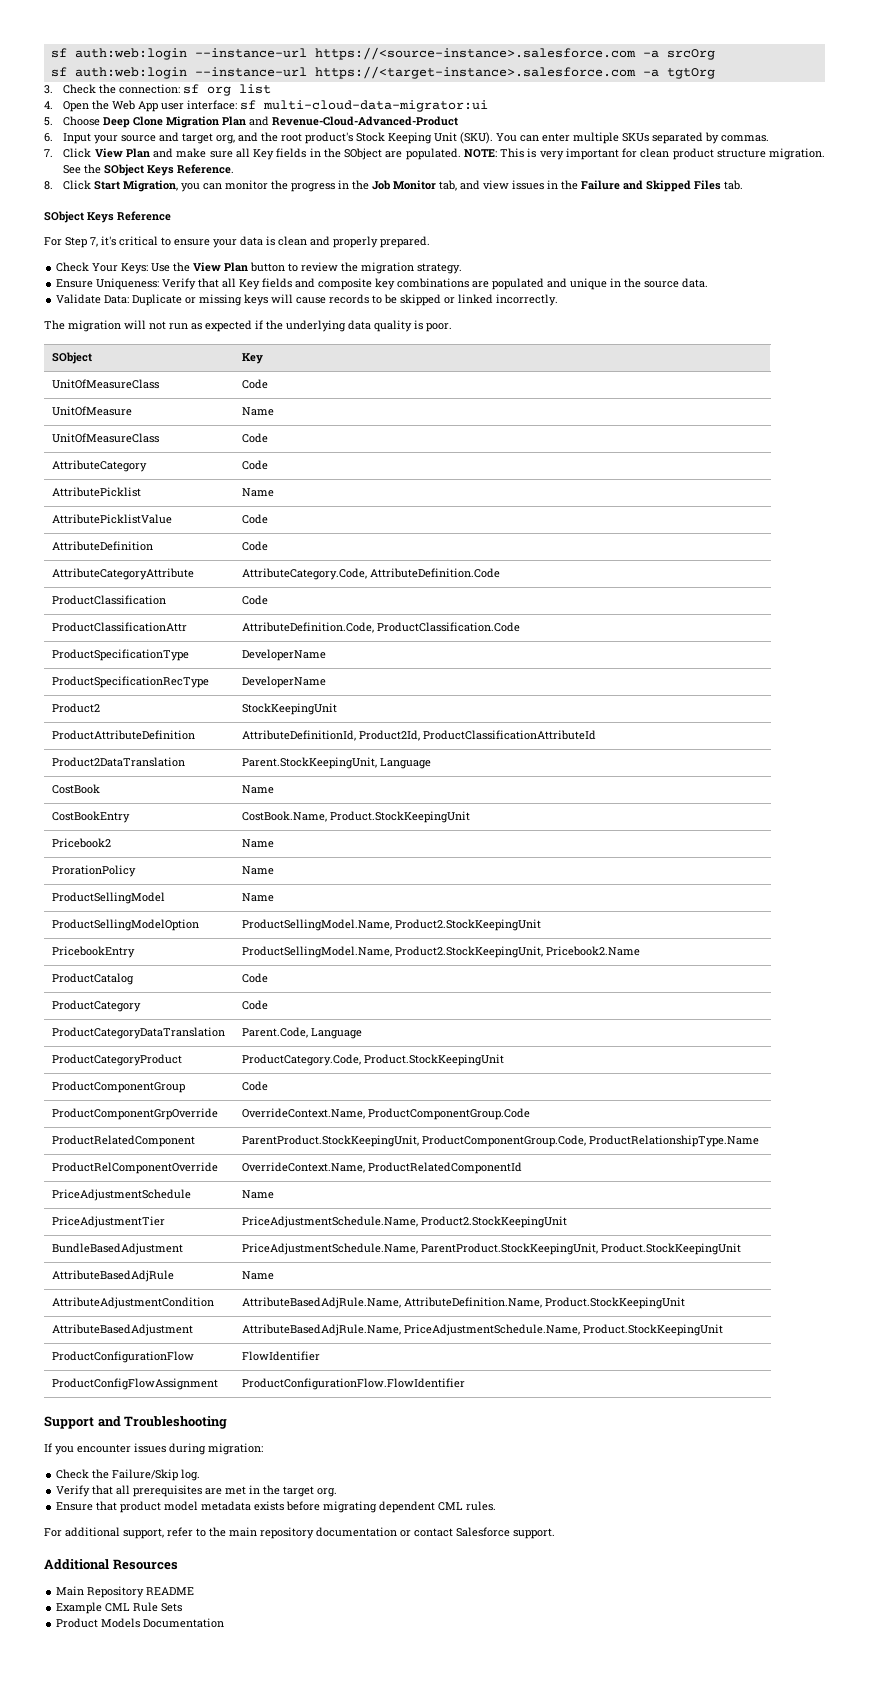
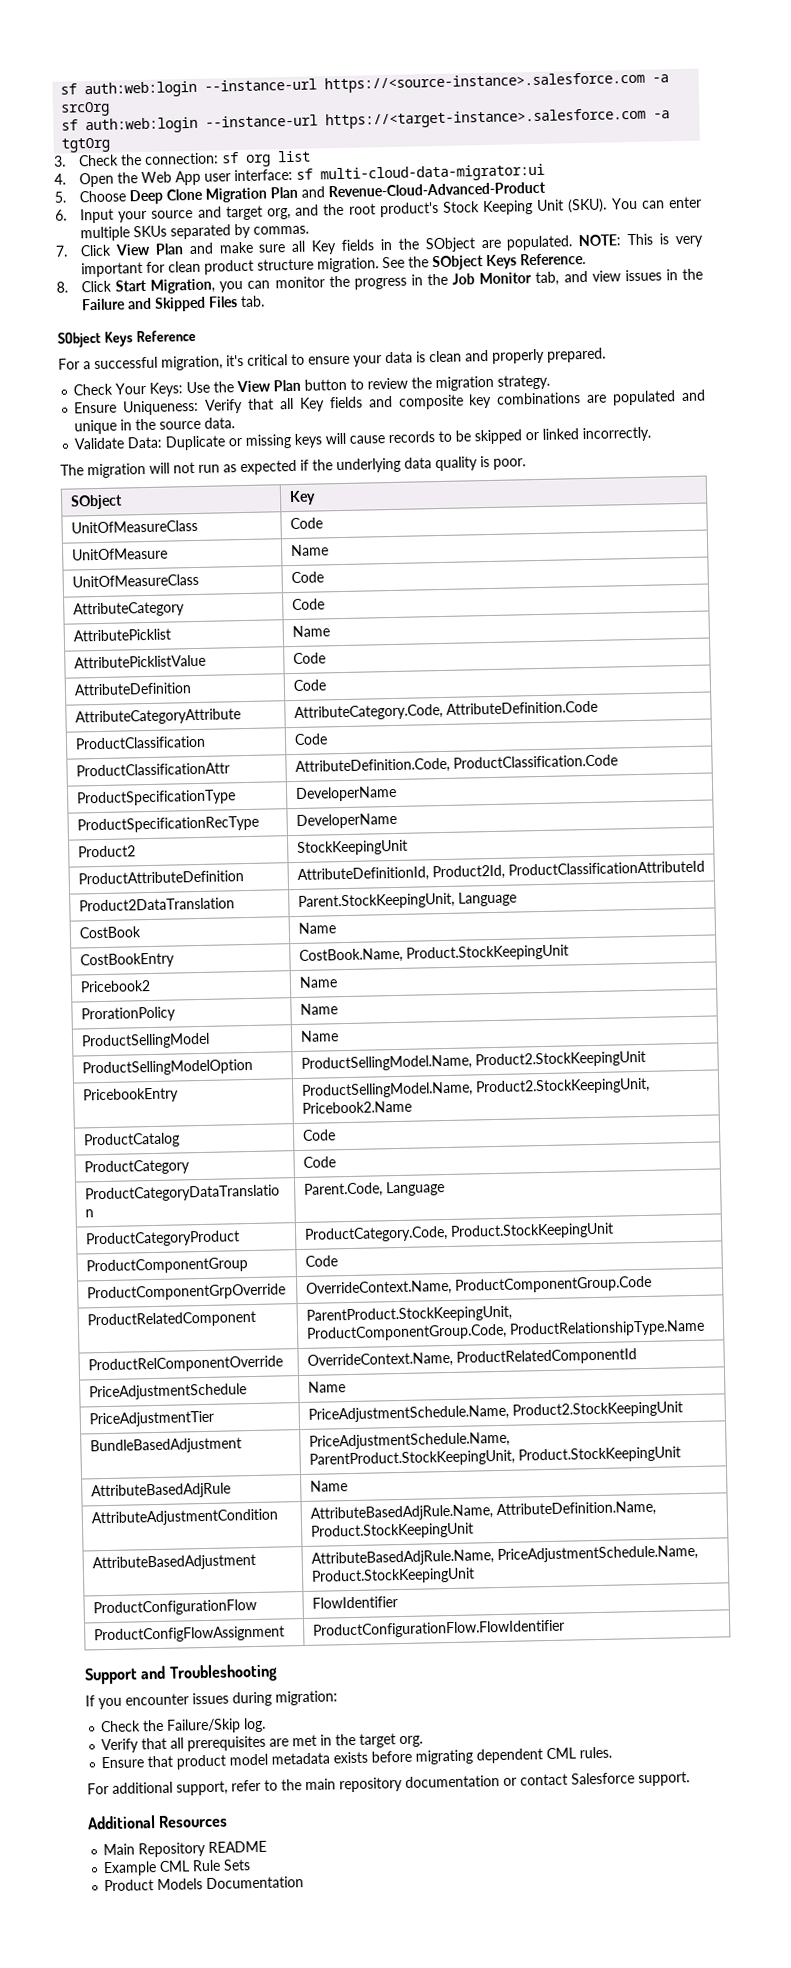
- For Step 7, it's critical to ensure your data is clean and properly prepared.
+ For a successful migration, it's critical to ensure your data is clean and properly prepared.

